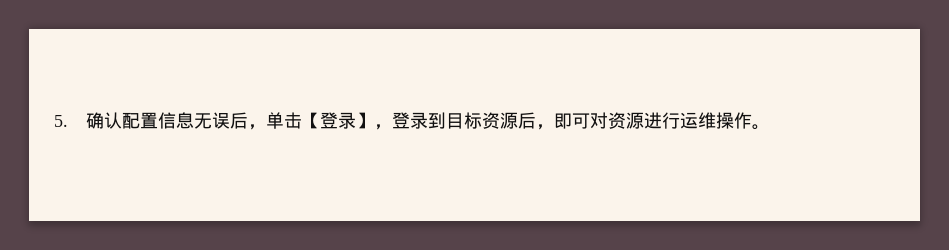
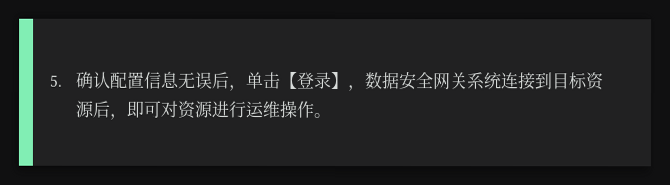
- 5.确认配置信息无误后，单击【登录】，登录到目标资源后，即可对资源进行运维操作。
+ 5.确认配置信息无误后，单击【登录】，数据安全网关系统连接到目标资源后，即可对资源进行运维操作。

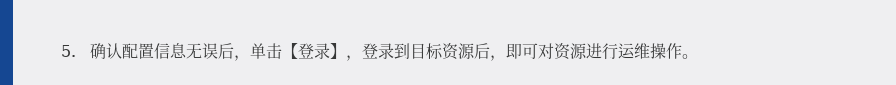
- 5.确认配置信息无误后，单击【登录】，数据安全网关系统连接到目标资源后，即可对资源进行运维操作。
+ 5.确认配置信息无误后，单击【登录】，登录到目标资源后，即可对资源进行运维操作。

